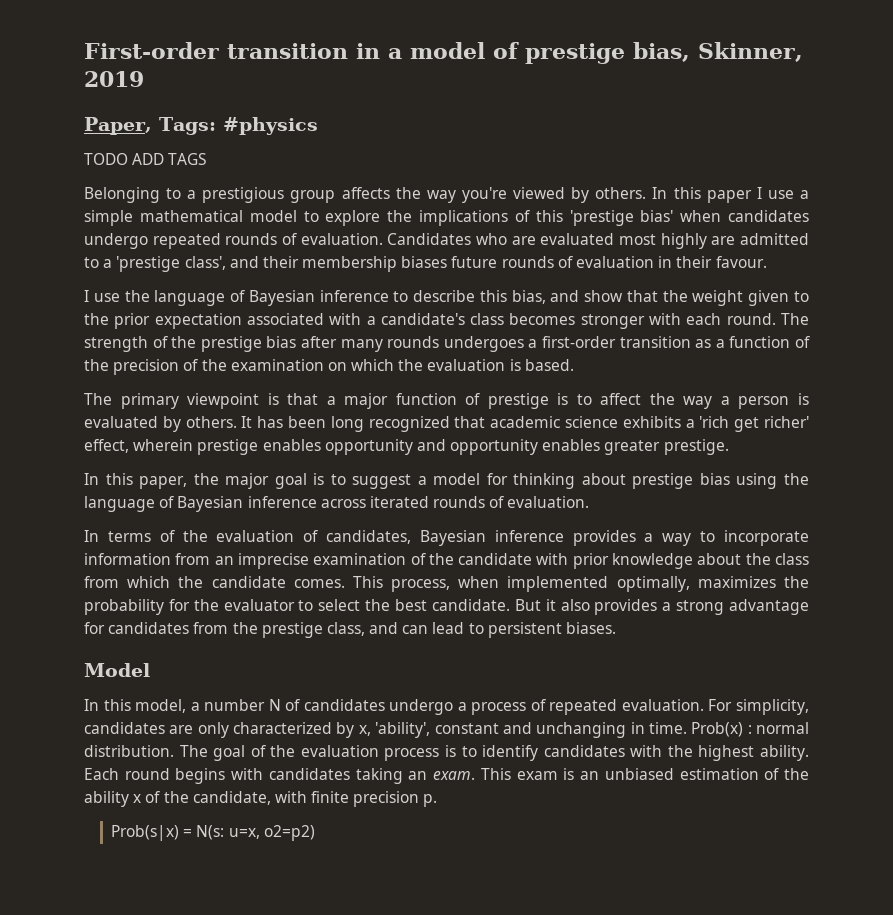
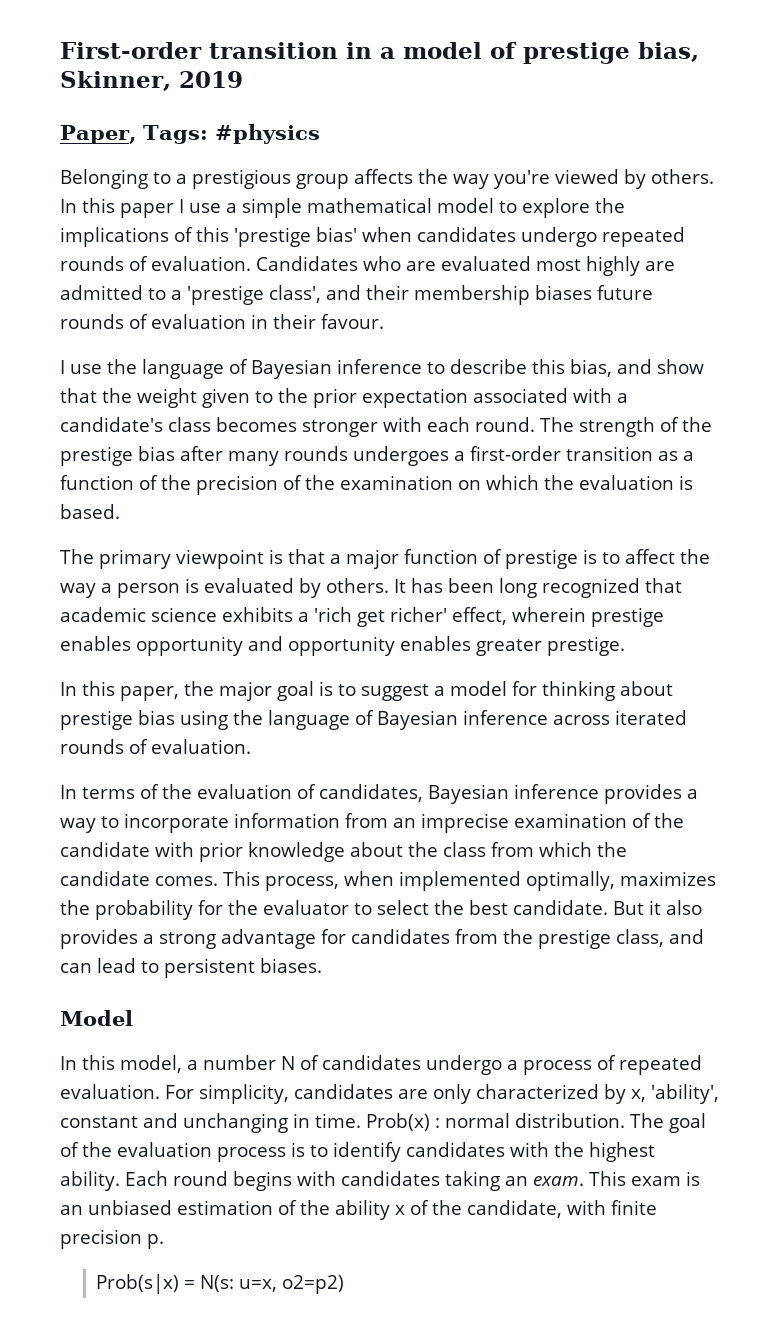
- TODO ADD TAGS

